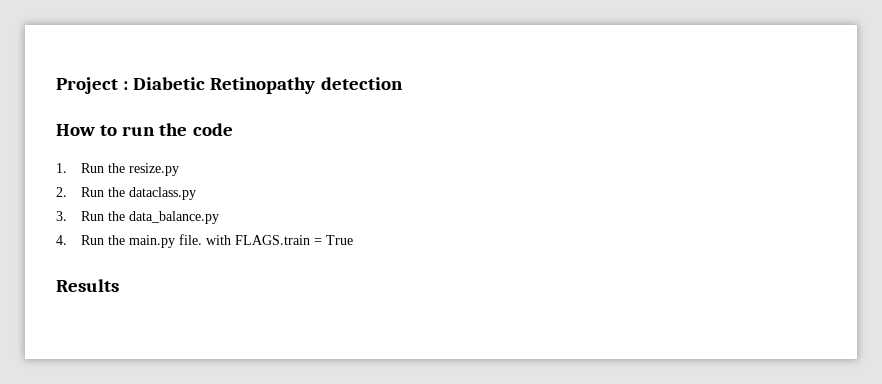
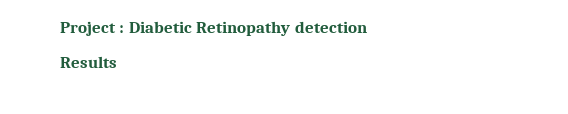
- How to run the code
- 1. Run the resize.py
- 2. Run the dataclass.py
- 3. Run the data_balance.py
- 4. Run the main.py file. with FLAGS.train = True

